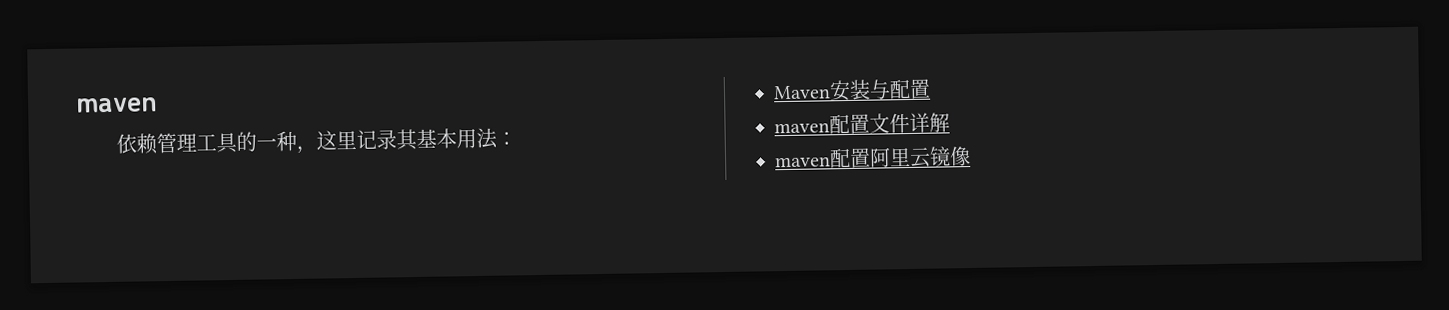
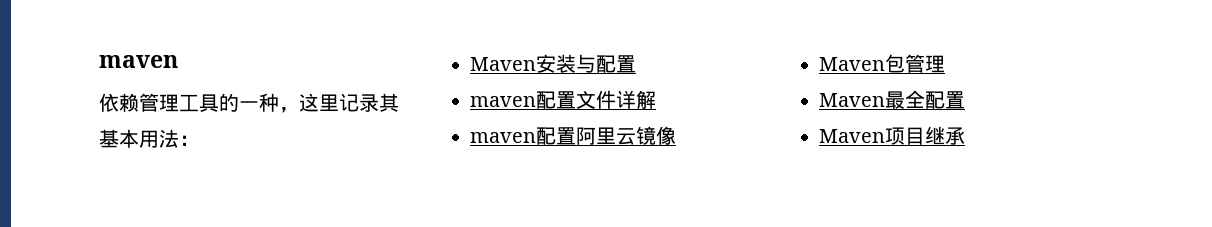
+ Maven包管理
+ Maven最全配置
+ Maven项目继承

